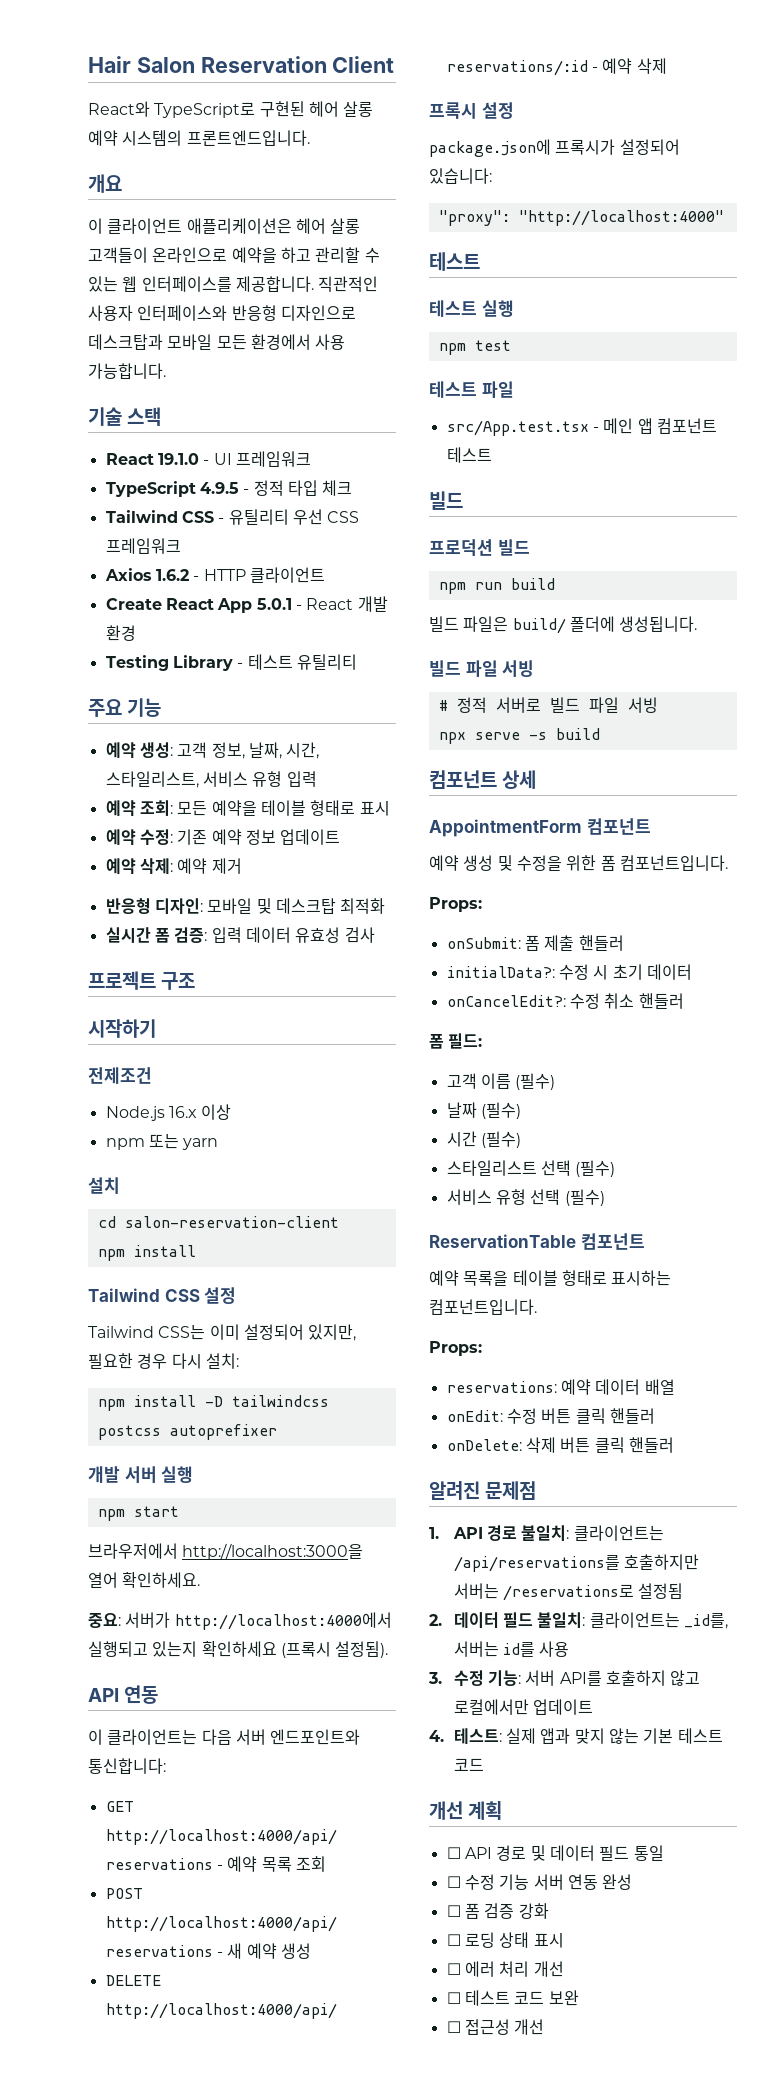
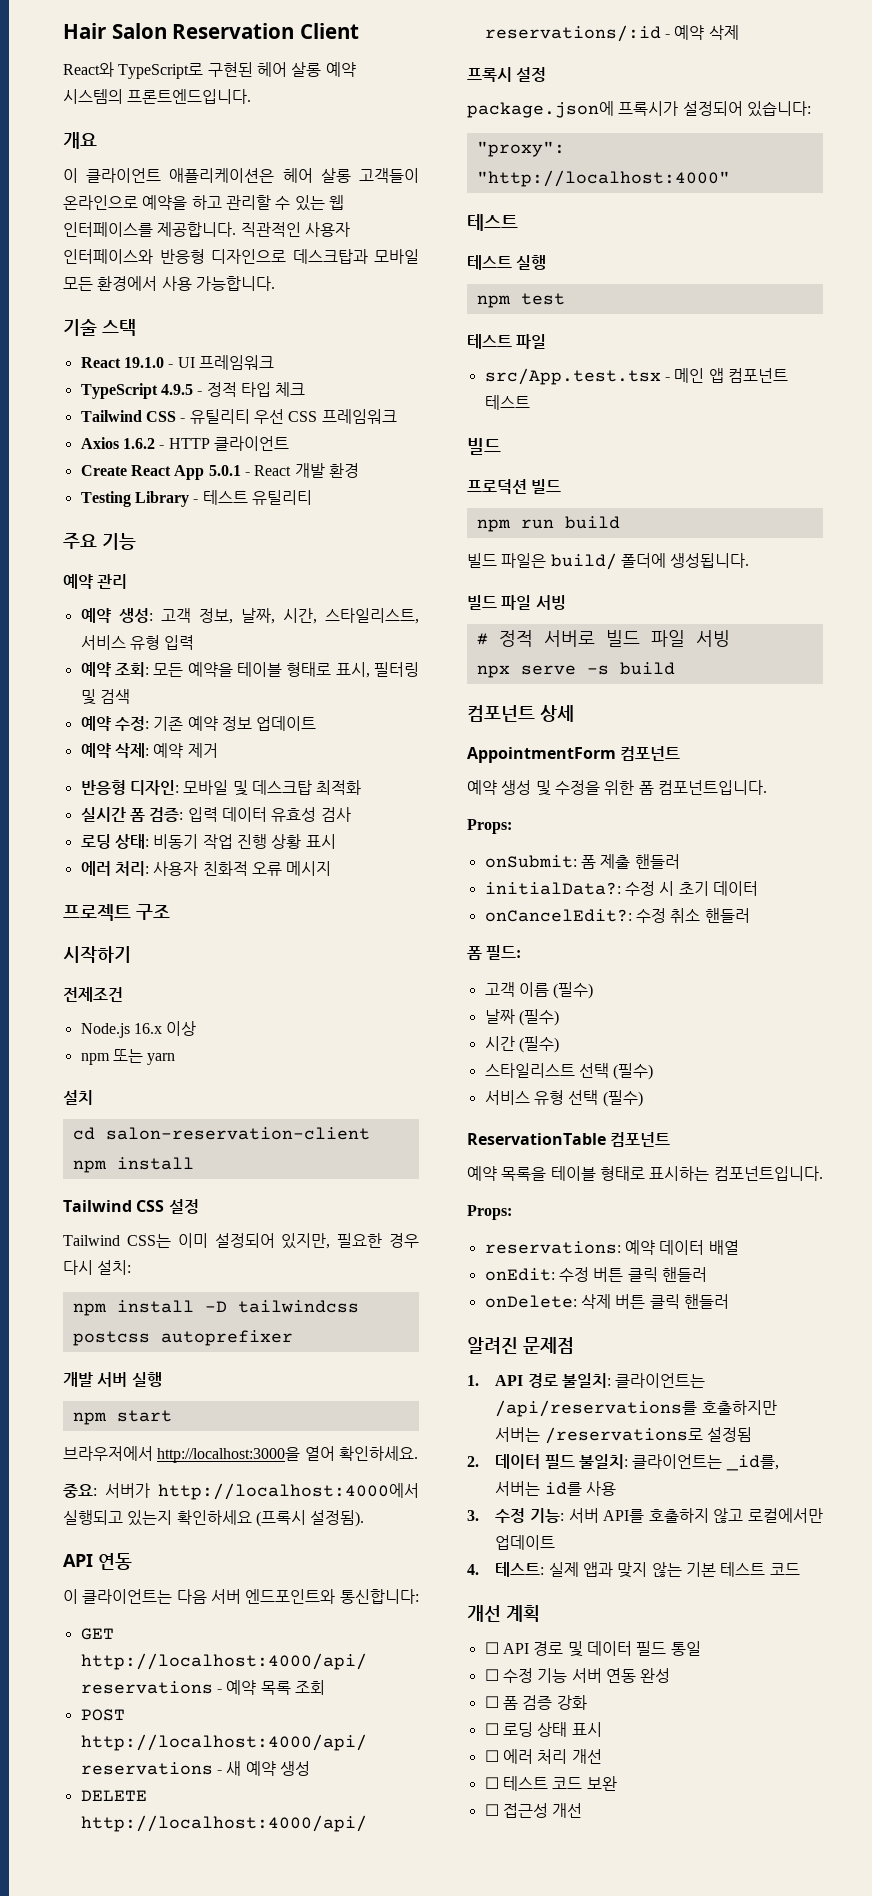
+ 예약 관리
- 예약 조회: 모든 예약을 테이블 형태로 표시
+ 예약 조회: 모든 예약을 테이블 형태로 표시, 필터링 및 검색
+ 로딩 상태: 비동기 작업 진행 상황 표시
+ 에러 처리: 사용자 친화적 오류 메시지

